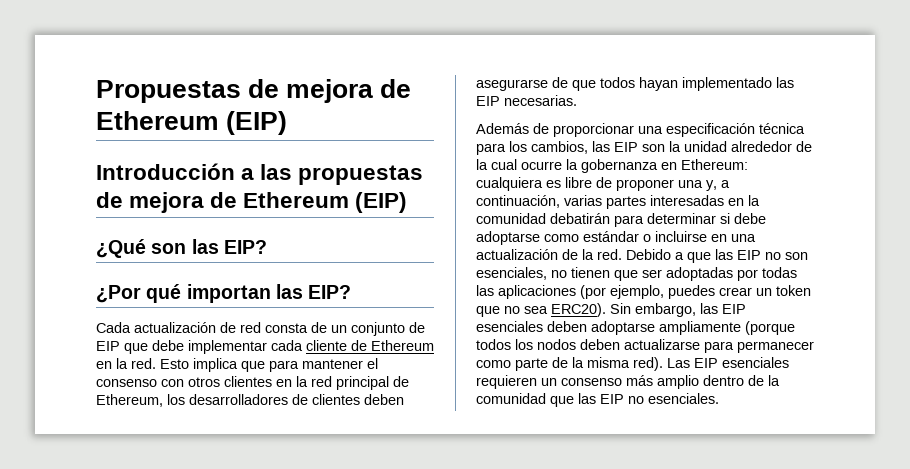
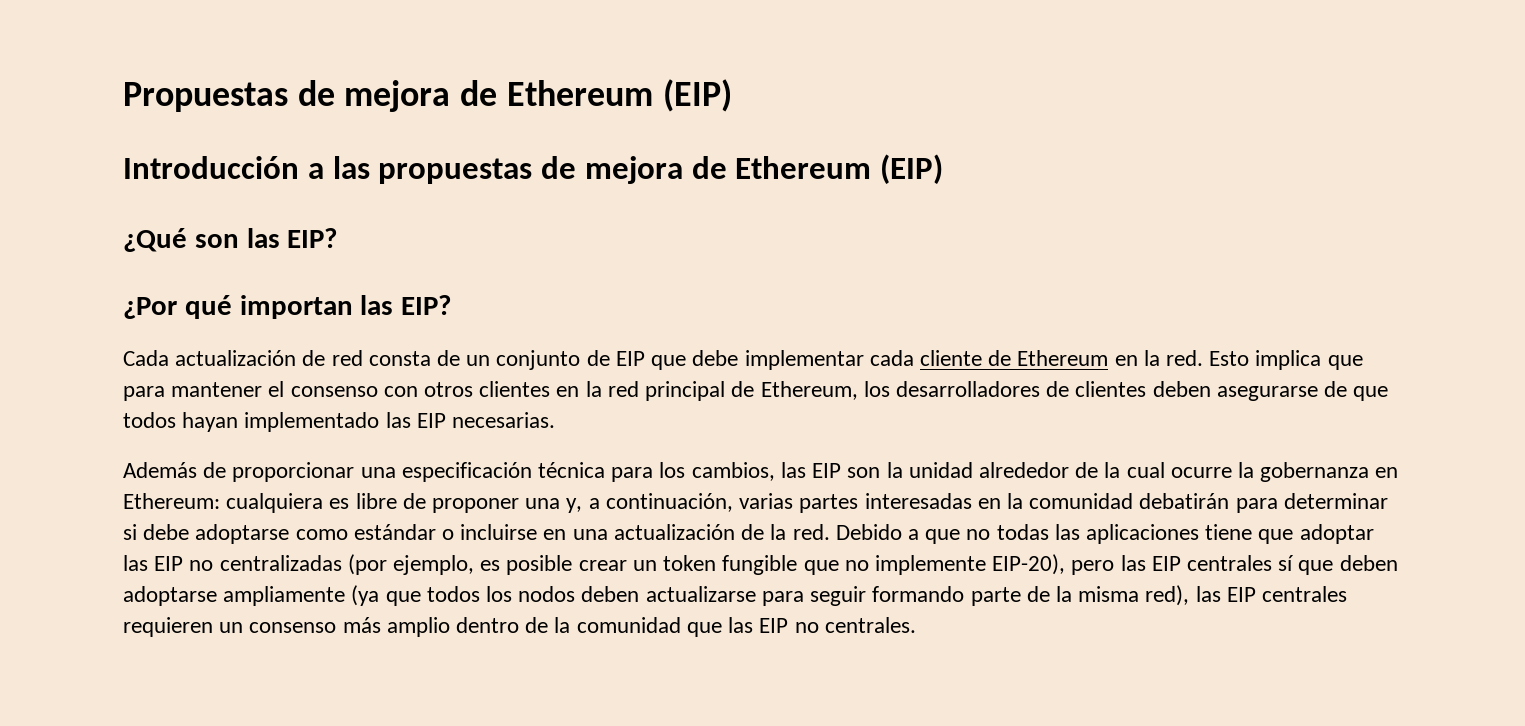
- Debido a que las EIP no son esenciales, no tienen que ser adoptadas por todas las aplicaciones (por ejemplo, puedes crear un token que no sea ERC20). Sin embargo, las EIP esenciales deben adoptarse ampliamente (porque todos los nodos deben actualizarse para permanecer como parte de la misma red). Las EIP esenciales requieren un consenso más amplio dentro de la comunidad que las EIP no esenciales.
+ Debido a que no todas las aplicaciones tiene que adoptar las EIP no centralizadas (por ejemplo, es posible crear un token fungible que no implemente EIP-20), pero las EIP centrales sí que deben adoptarse ampliamente (ya que todos los nodos deben actualizarse para seguir formando parte de la misma red), las EIP centrales requieren un consenso más amplio dentro de la comunidad que las EIP no centrales.

